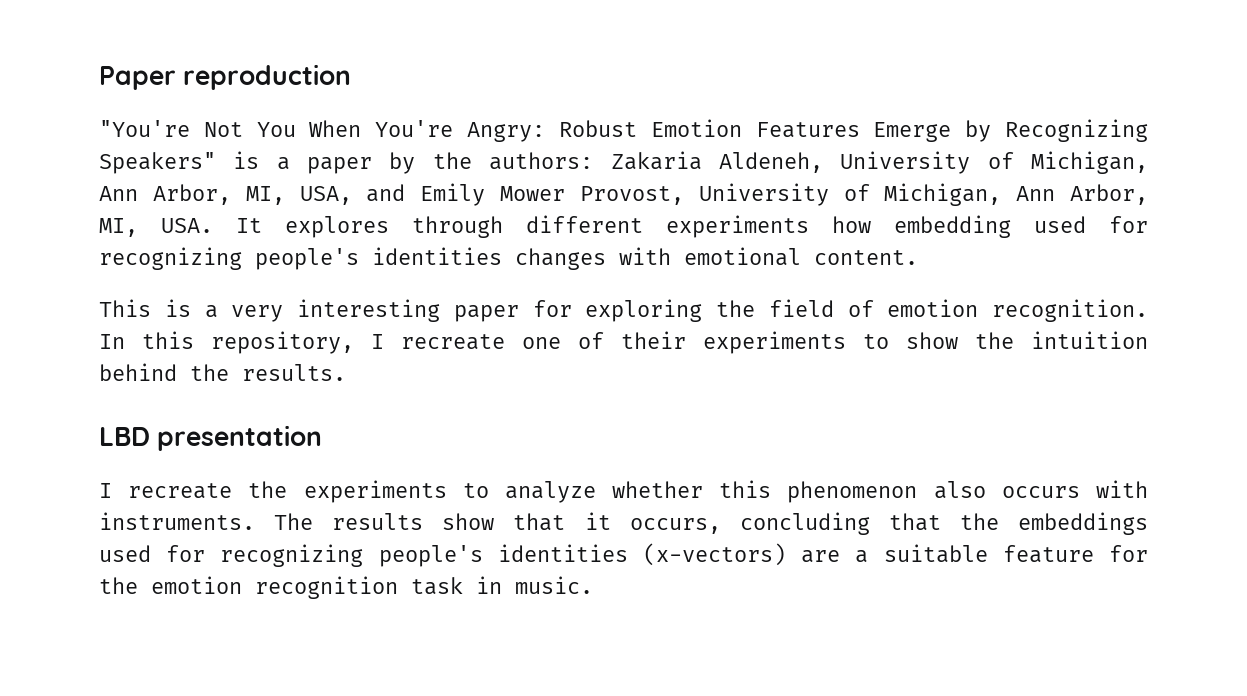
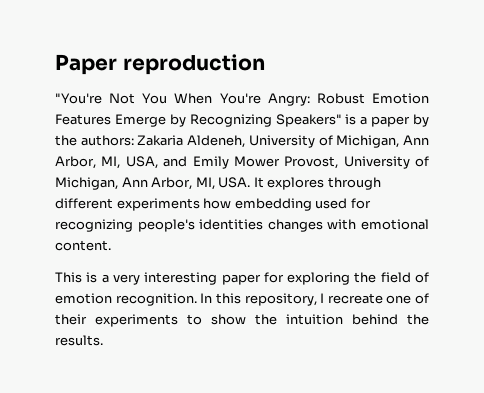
- LBD presentation
- I recreate the experiments to analyze whether this phenomenon also occurs with instruments. The results show that it occurs, concluding that the embeddings used for recognizing people's identities (x-vectors) are a suitable feature for the emotion recognition task in music.

